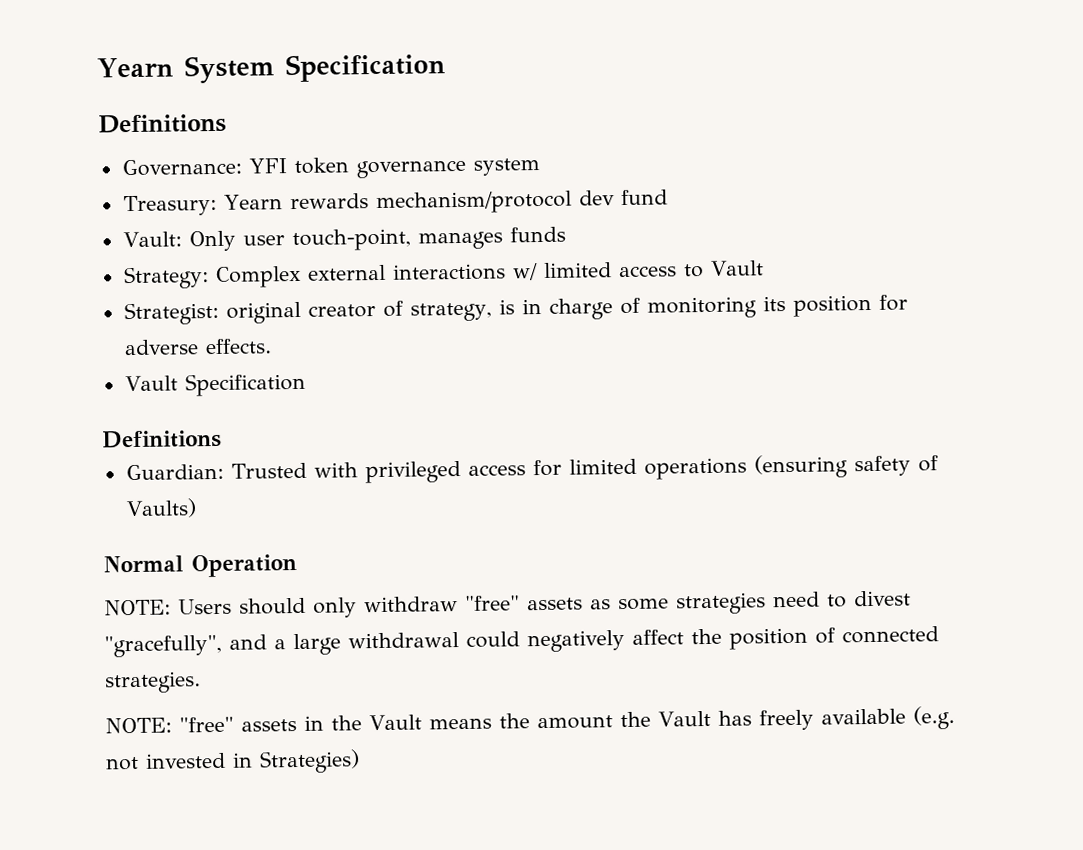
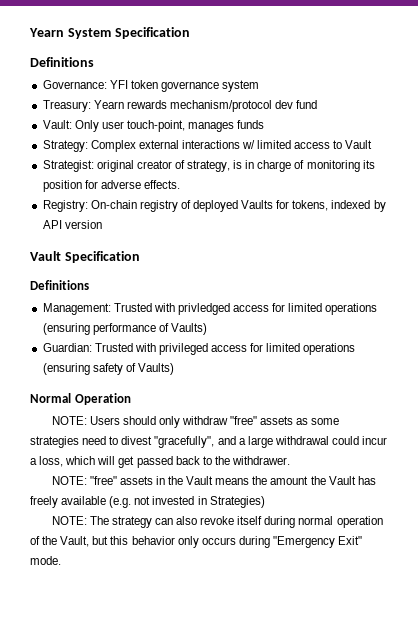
+ Registry: On-chain registry of deployed Vaults for tokens, indexed by API version
  Vault Specification
  Definitions
+ Management: Trusted with privledged access for limited operations (ensuring performance of Vaults)
- NOTE: Users should only withdraw "free" assets as some strategies need to divest "gracefully", and a large withdrawal could negatively affect the position of connected strategies.
+ NOTE: Users should only withdraw "free" assets as some strategies need to divest "gracefully", and a large withdrawal could incur a loss, which will get passed back to the withdrawer.
+ NOTE: The strategy can also revoke itself during normal operation of the Vault, but this behavior only occurs during "Emergency Exit" mode.

